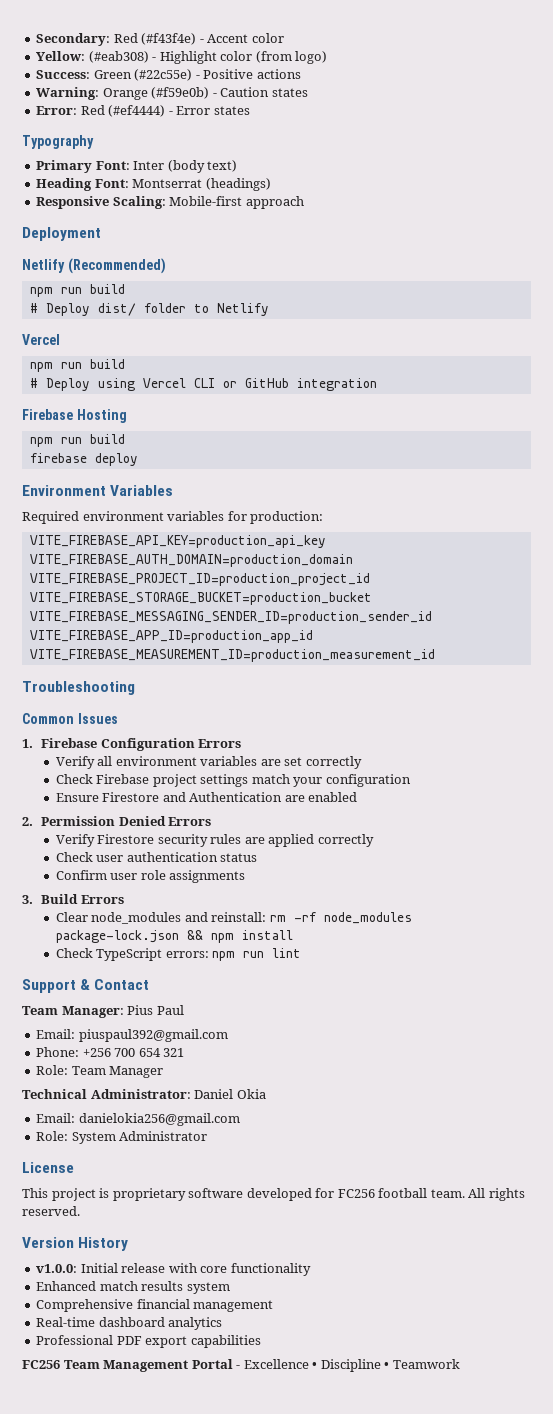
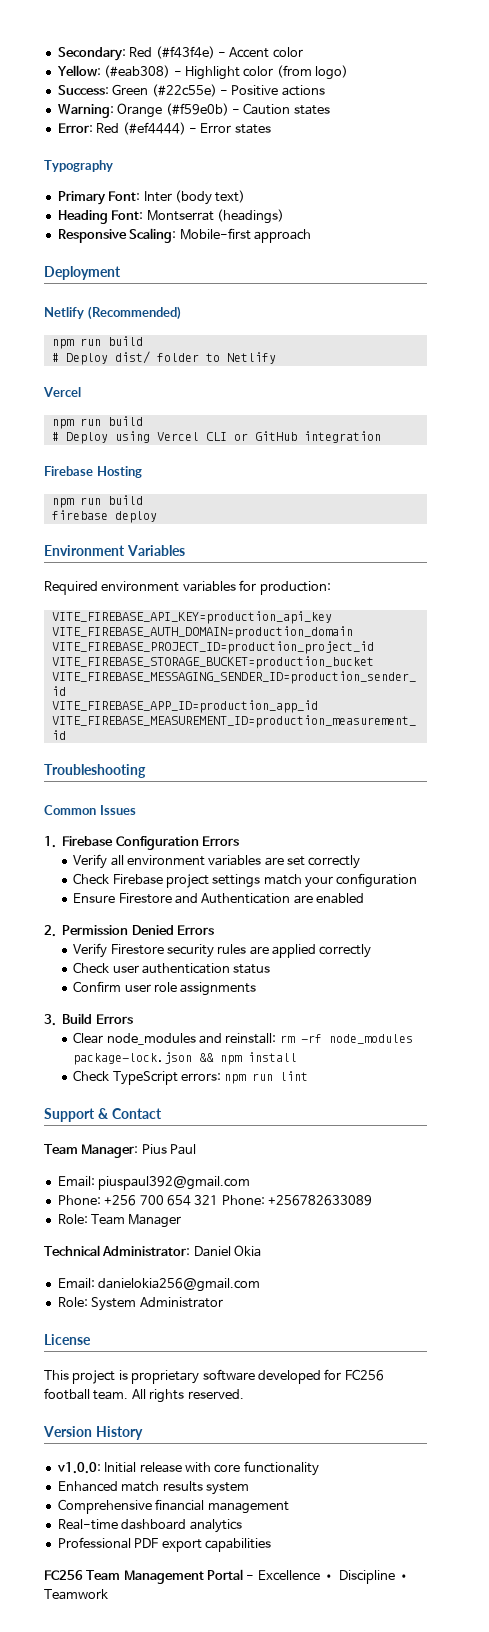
- Phone: +256 700 654 321
+ Phone: +256 700 654 321 Phone: +256782633089

